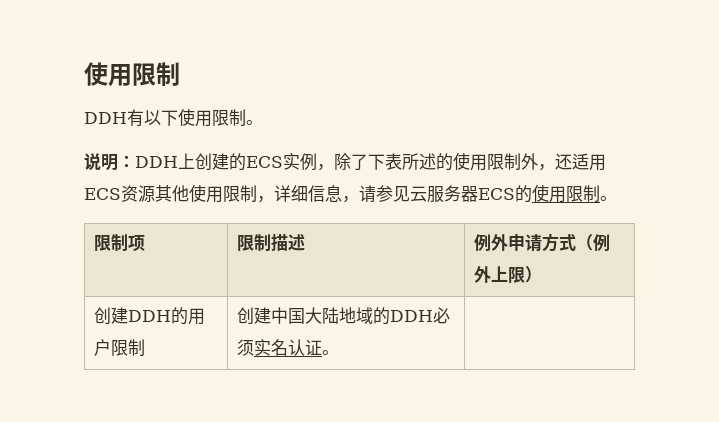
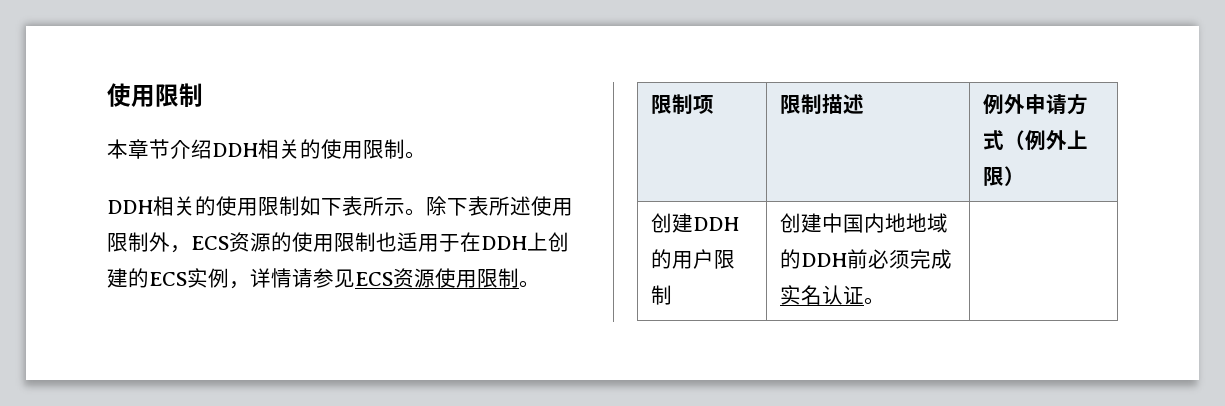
- DDH有以下使用限制。
- 说明：DDH上创建的ECS实例，除了下表所述的使用限制外，还适用ECS资源其他使用限制，详细信息，请参见云服务器ECS的使用限制。
+ 本章节介绍DDH相关的使用限制。
+ DDH相关的使用限制如下表所示。除下表所述使用限制外，ECS资源的使用限制也适用于在DDH上创建的ECS实例，详情请参见ECS资源使用限制。
- 创建DDH的用户限制 | 创建中国大陆地域的DDH必须实名认证。 |
+ 创建DDH的用户限制 | 创建中国内地地域的DDH前必须完成实名认证。 |

